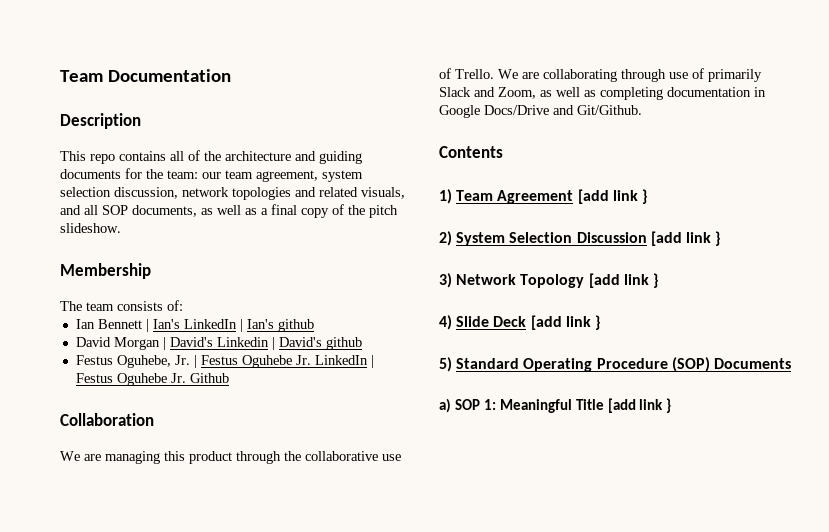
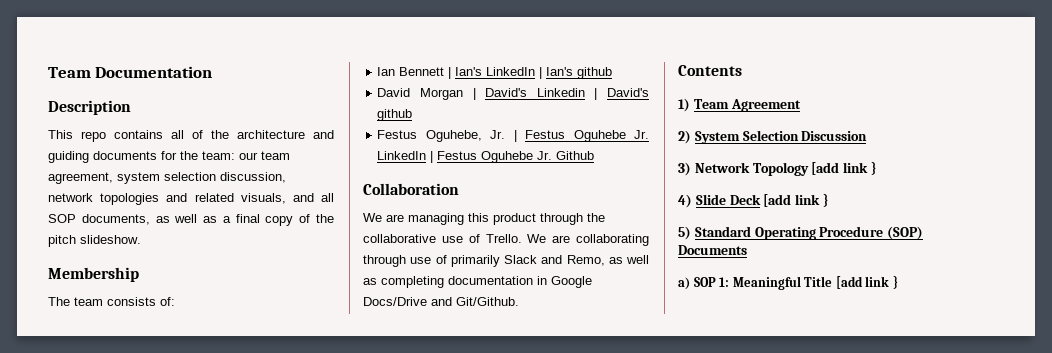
- We are collaborating through use of primarily Slack and Zoom, as well as completing documentation in Google Docs/Drive and Git/Github.
+ We are collaborating through use of primarily Slack and Remo, as well as completing documentation in Google Docs/Drive and Git/Github.
- 1) Team Agreement [add link }
+ 1) Team Agreement
- 2) System Selection Discussion [add link }
+ 2) System Selection Discussion

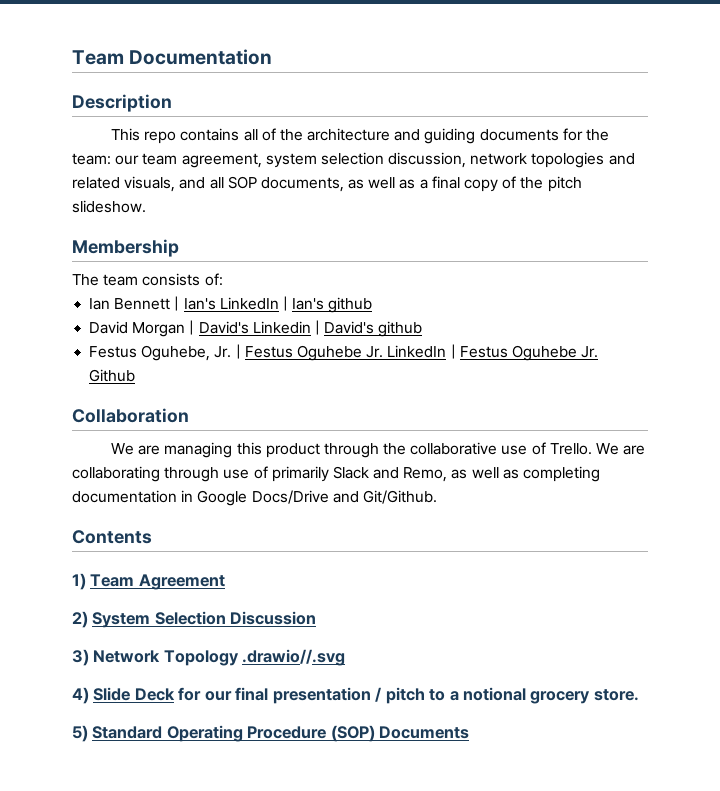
- 3) Network Topology [add link }
+ 3) Network Topology .drawio//.svg
- 4) Slide Deck [add link }
+ 4) Slide Deck for our final presentation / pitch to a notional grocery store.
- a) SOP 1: Meaningful Title [add link }

